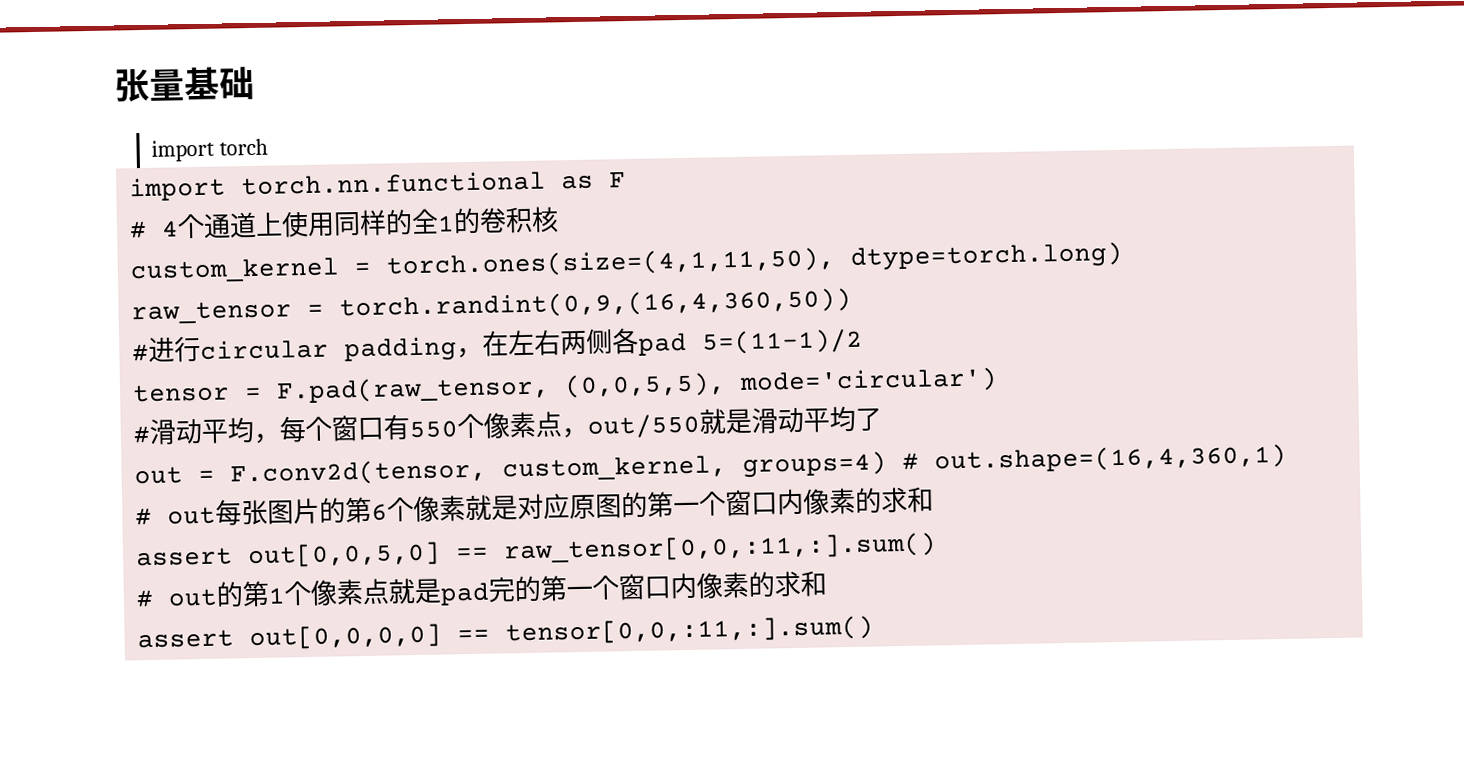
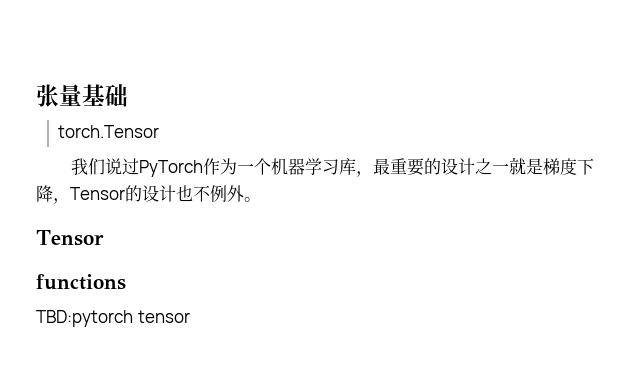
- import torch
- import torch.nn.functional as F
- # 4个通道上使用同样的全1的卷积核
- custom_kernel = torch.ones(size=(4,1,11,50), dtype=torch.long)
- raw_tensor = torch.randint(0,9,(16,4,360,50))
- #进行circular padding，在左右两侧各pad 5=(11-1)/2
- tensor = F.pad(raw_tensor, (0,0,5,5), mode='circular')
- #滑动平均，每个窗口有550个像素点，out/550就是滑动平均了
- out = F.conv2d(tensor, custom_kernel, groups=4) # out.shape=(16,4,360,1)
- # out每张图片的第6个像素就是对应原图的第一个窗口内像素的求和
- assert out[0,0,5,0] == raw_tensor[0,0,:11,:].sum()
- # out的第1个像素点就是pad完的第一个窗口内像素的求和
- assert out[0,0,0,0] == tensor[0,0,:11,:].sum()
+ torch.Tensor
+ 我们说过PyTorch作为一个机器学习库，最重要的设计之一就是梯度下降，Tensor的设计也不例外。
+ Tensor
+ functions
+ TBD:pytorch tensor

